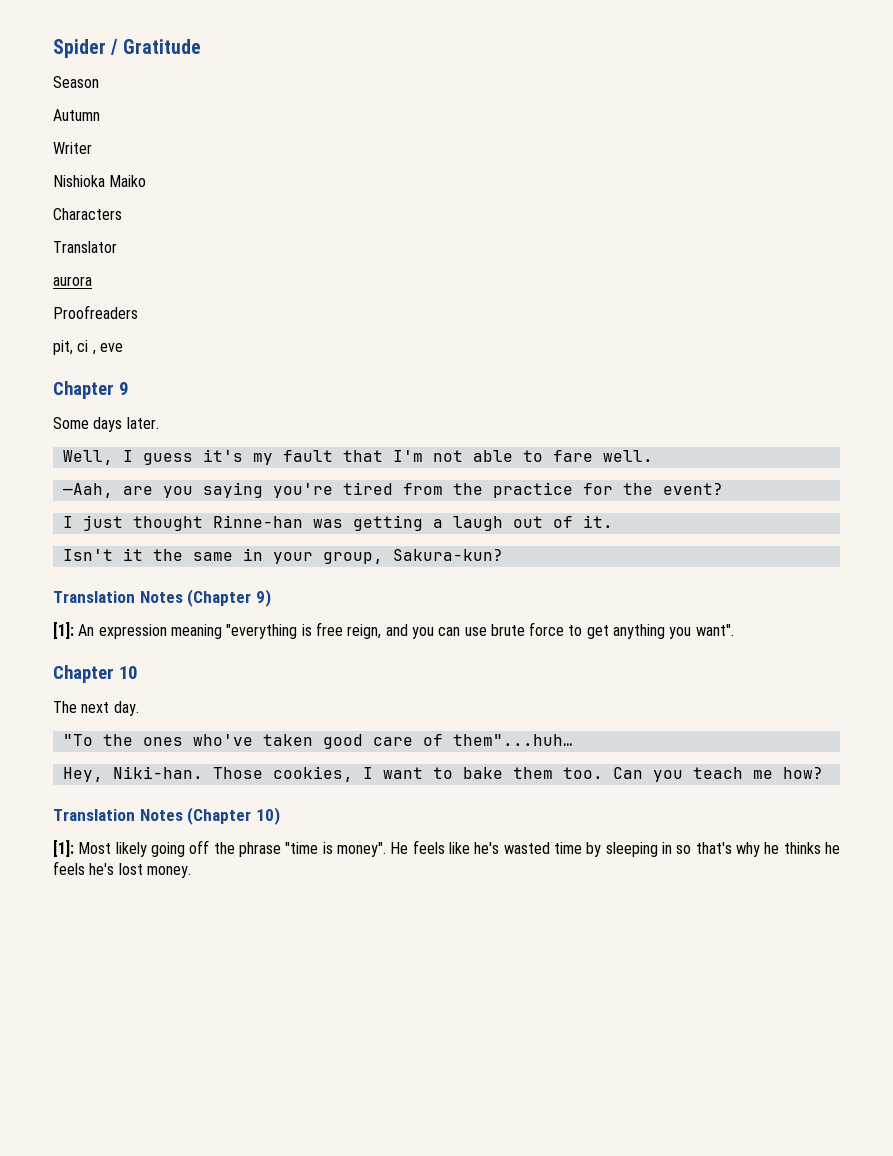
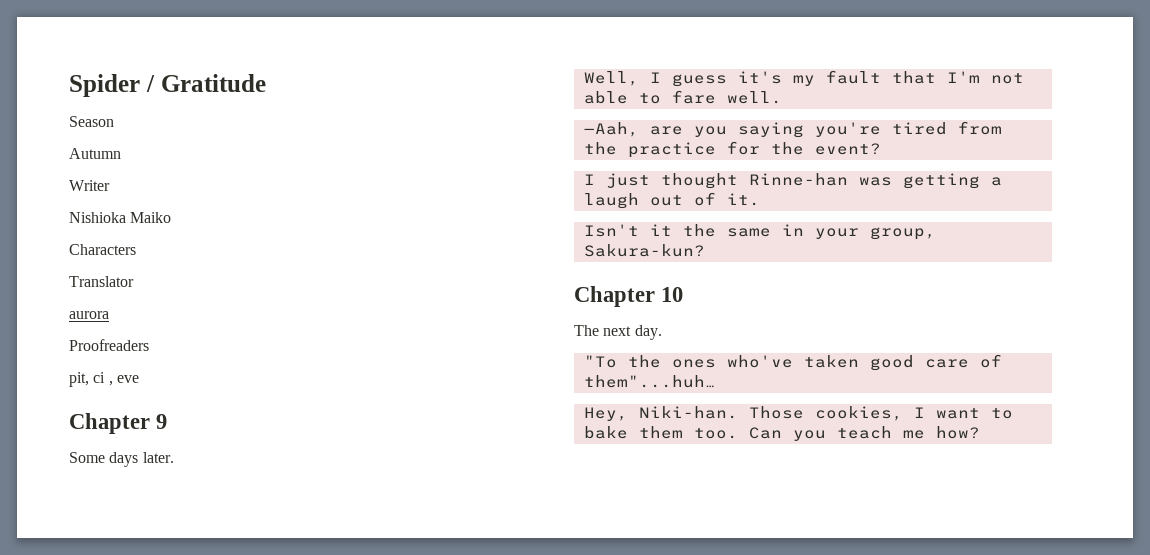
- Translation Notes (Chapter 9)
- [1]: An expression meaning "everything is free reign, and you can use brute force to get anything you want".
- Translation Notes (Chapter 10)
- [1]: Most likely going off the phrase "time is money". He feels like he's wasted time by sleeping in so that's why he thinks he feels he's lost money.

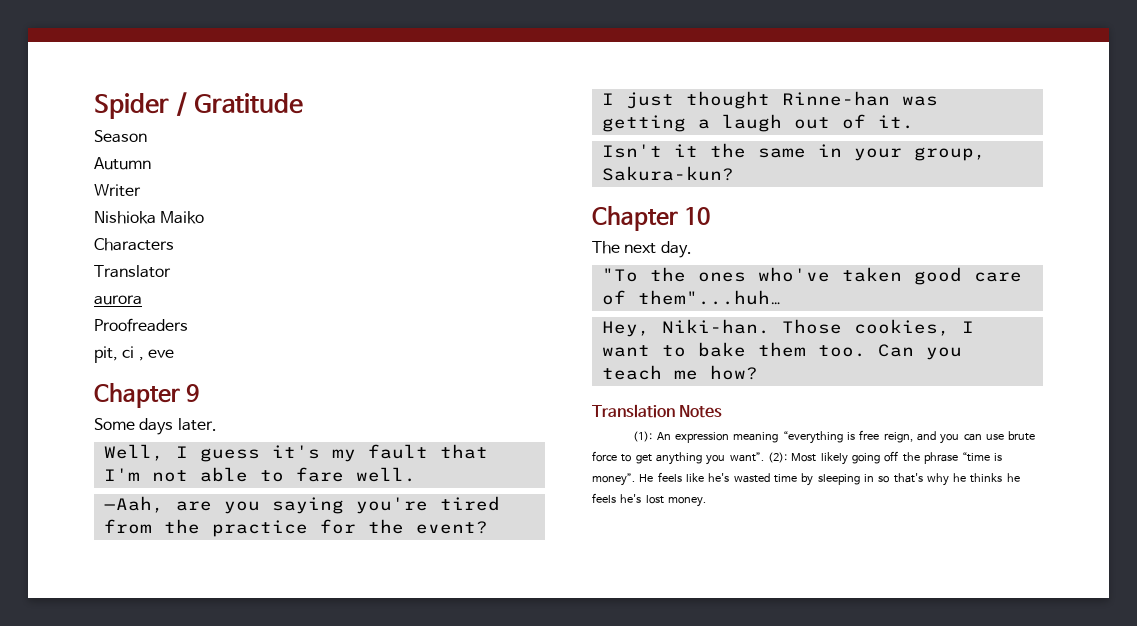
+ Translation Notes
+ (1): An expression meaning “everything is free reign, and you can use brute force to get anything you want”. (2): Most likely going off the phrase “time is money”. He feels like he's wasted time by sleeping in so that's why he thinks he feels he's lost money.

